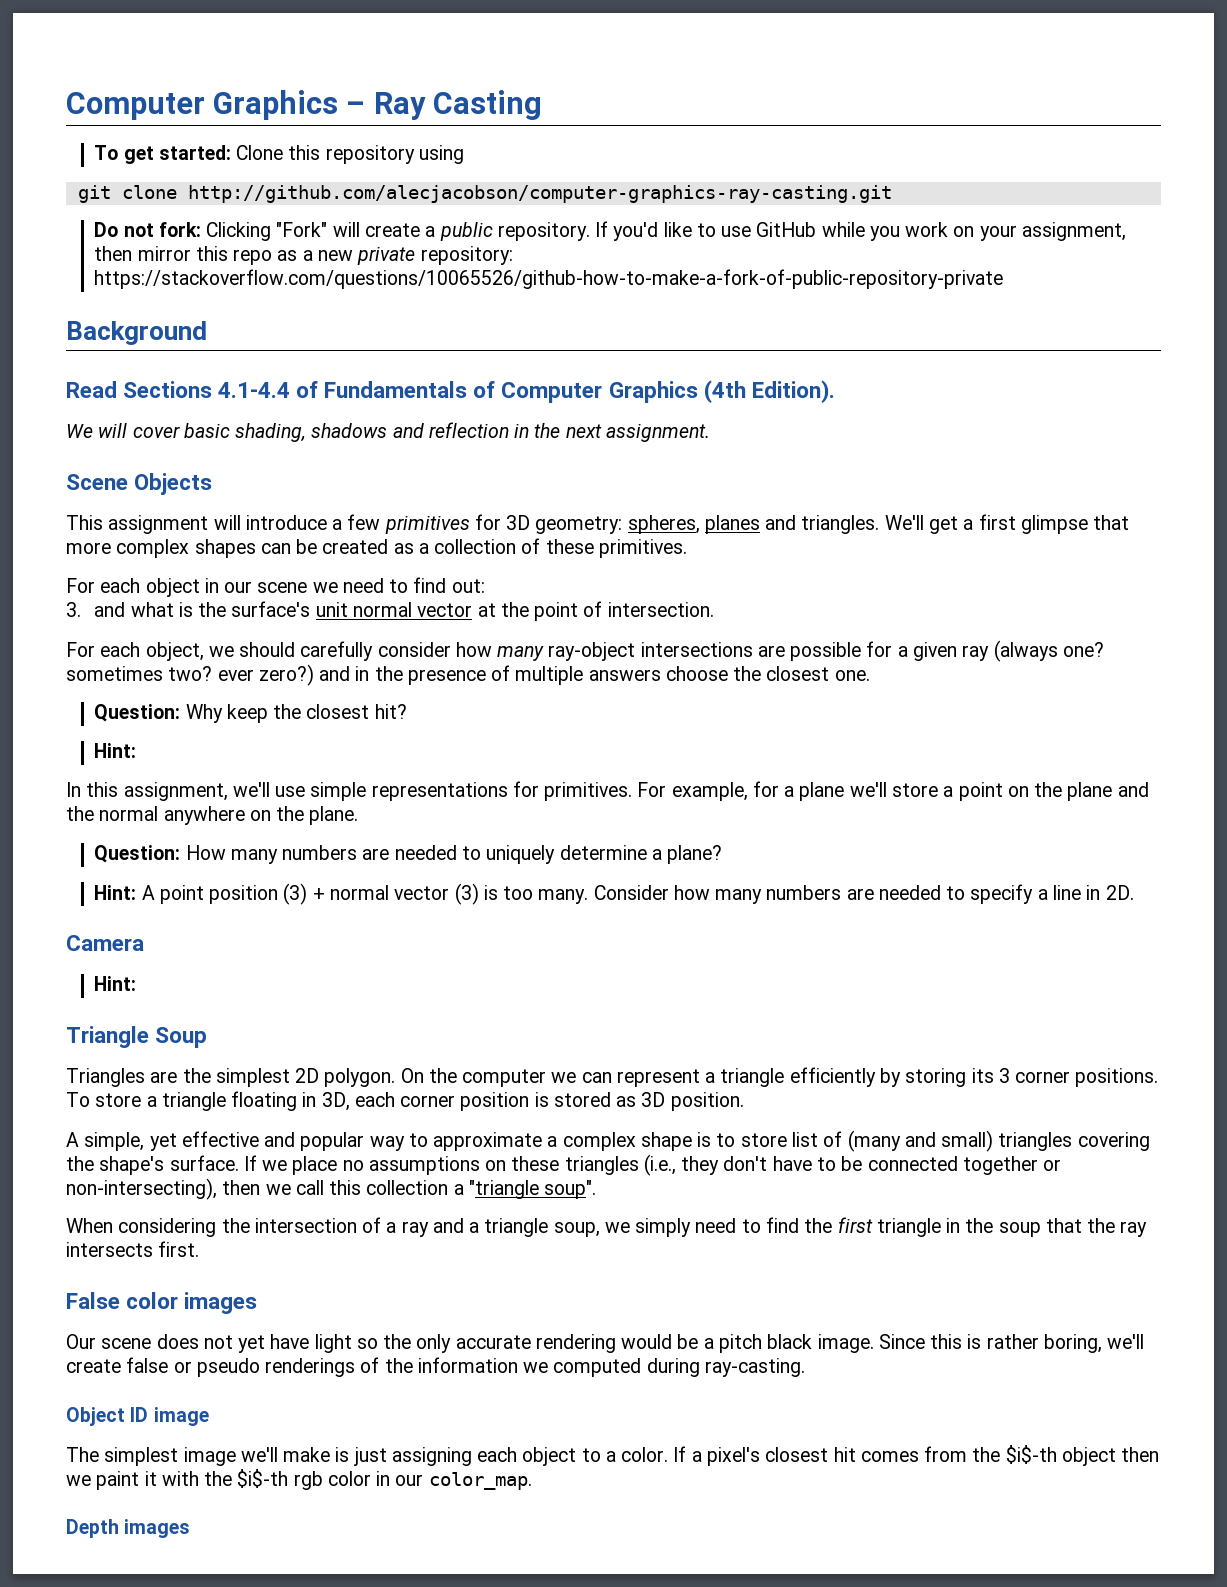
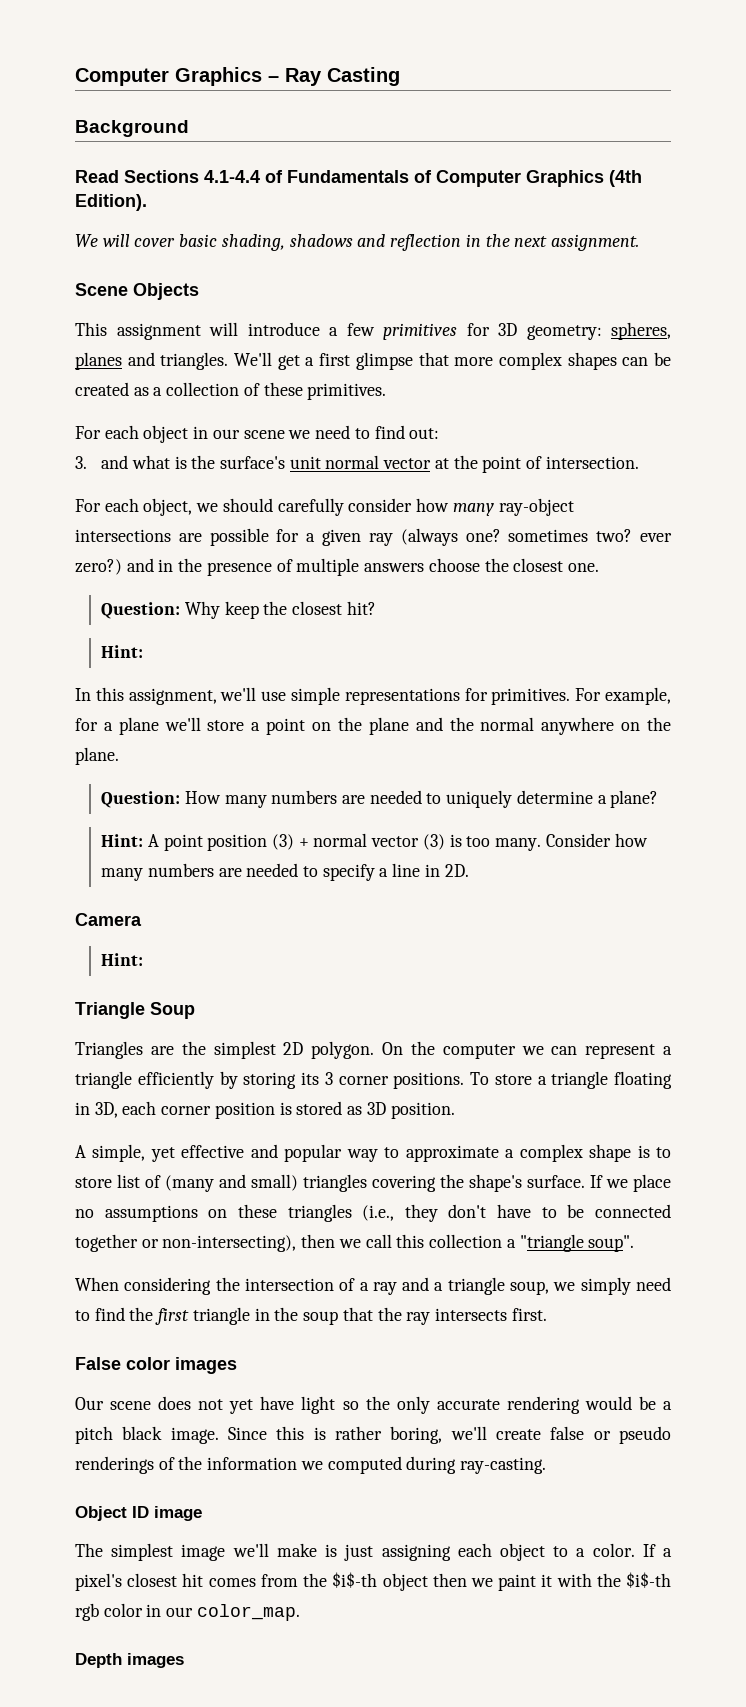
- To get started: Clone this repository using
- git clone http://github.com/alecjacobson/computer-graphics-ray-casting.git
- Do not fork: Clicking "Fork" will create a public repository. If you'd like to use GitHub while you work on your assignment, then mirror this repo as a new private repository: https://stackoverflow.com/questions/10065526/github-how-to-make-a-fork-of-public-repository-private

